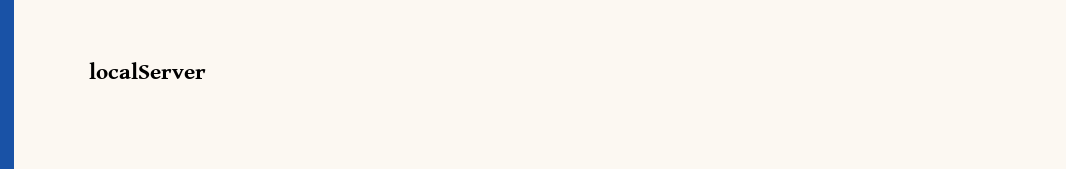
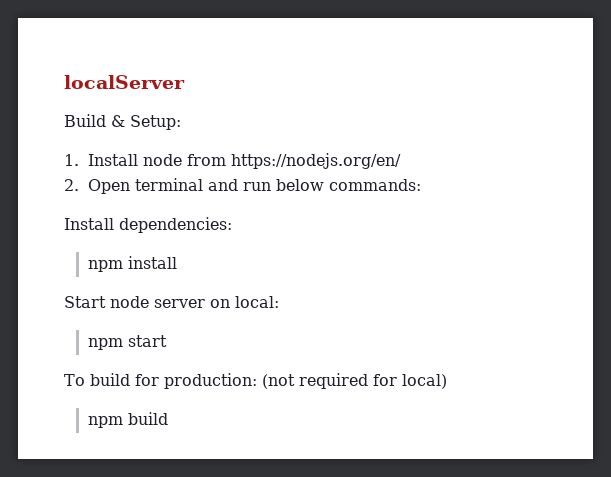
+ Build & Setup:
+ 1. Install node from https://nodejs.org/en/
+ 2. Open terminal and run below commands:
+ Install dependencies:
+ npm install
+ Start node server on local:
+ npm start
+ To build for production: (not required for local)
+ npm build

